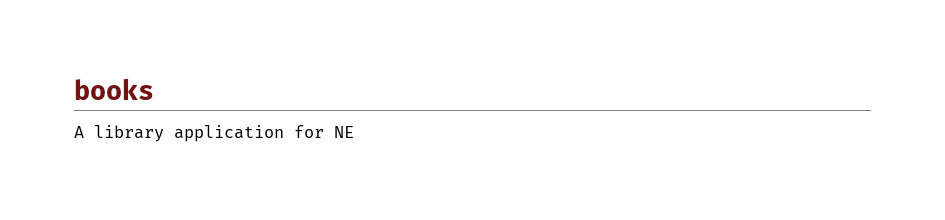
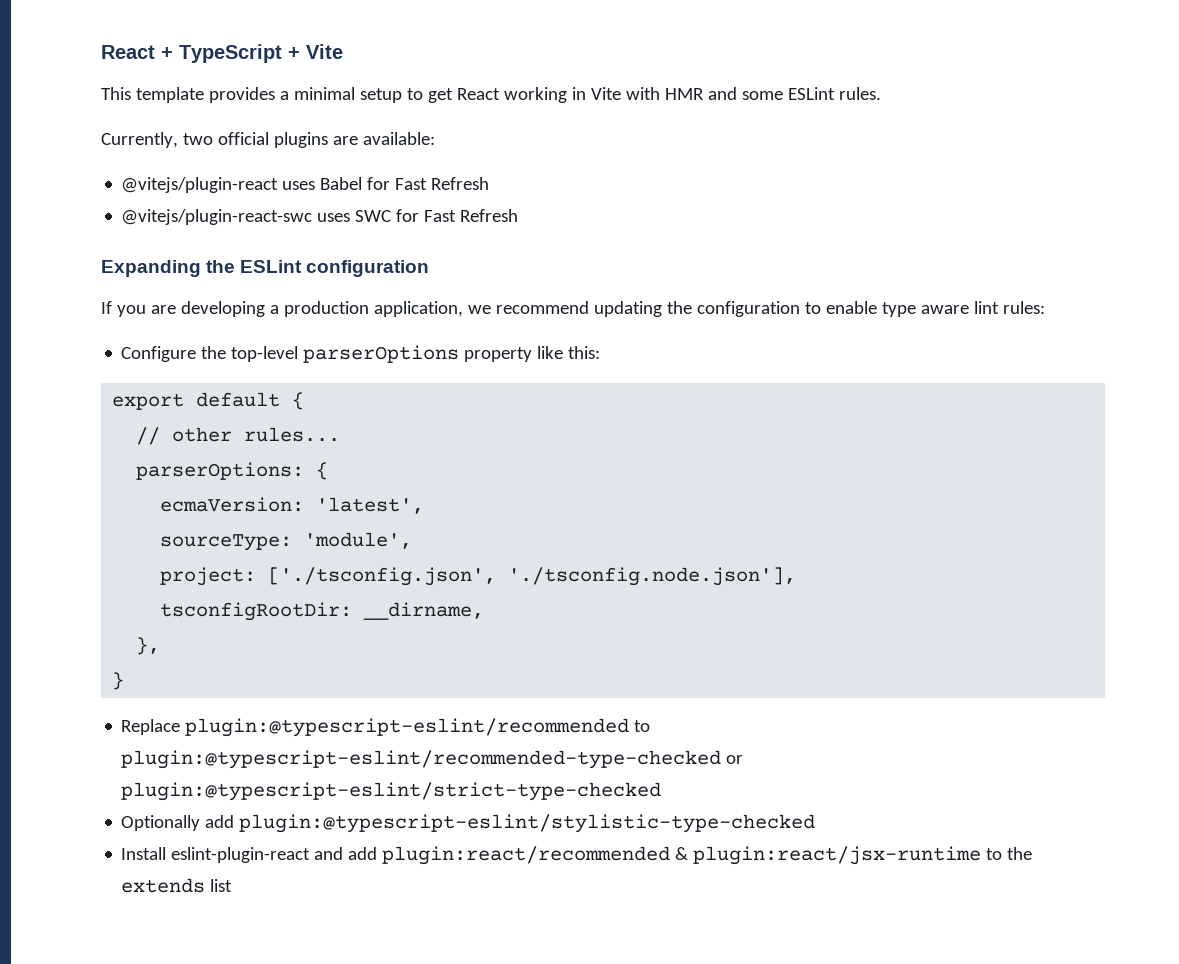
- books
- A library application for NE
+ React + TypeScript + Vite
+ This template provides a minimal setup to get React working in Vite with HMR and some ESLint rules.
+ Currently, two official plugins are available:
+ @vitejs/plugin-react uses Babel for Fast Refresh
+ @vitejs/plugin-react-swc uses SWC for Fast Refresh
+ Expanding the ESLint configuration
+ If you are developing a production application, we recommend updating the configuration to enable type aware lint rules:
+ Configure the top-level parserOptions property like this:
+ export default {
+ // other rules...
+ parserOptions: {
+ ecmaVersion: 'latest',
+ sourceType: 'module',
+ project: ['./tsconfig.json', './tsconfig.node.json'],
+ tsconfigRootDir: __dirname,
+ },
+ }
+ Replace plugin:@typescript-eslint/recommended to plugin:@typescript-eslint/recommended-type-checked or plugin:@typescript-eslint/strict-type-checked
+ Optionally add plugin:@typescript-eslint/stylistic-type-checked
+ Install eslint-plugin-react and add plugin:react/recommended & plugin:react/jsx-runtime to the extends list

